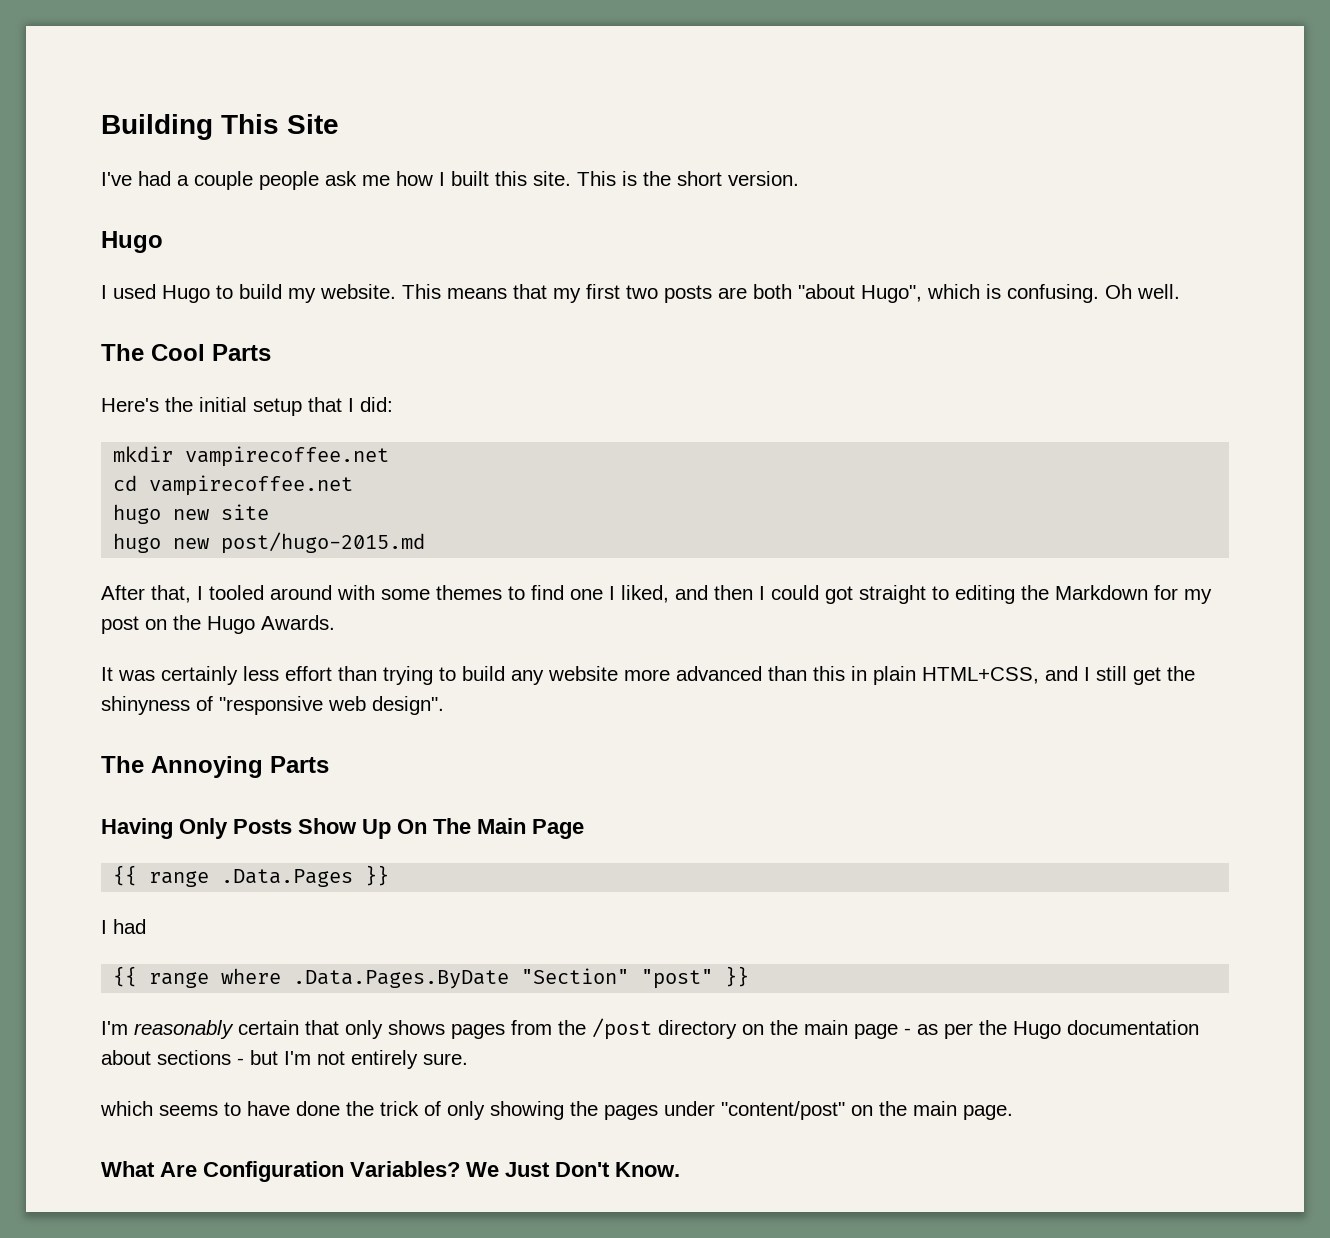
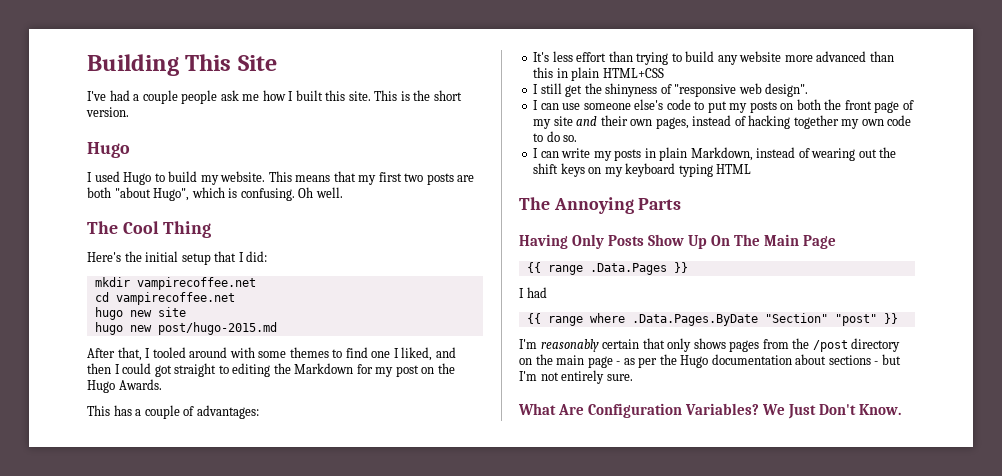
- The Cool Parts
+ The Cool Thing
- It was certainly less effort than trying to build any website more advanced than this in plain HTML+CSS, and I still get the shinyness of "responsive web design".
+ This has a couple of advantages:
+ It's less effort than trying to build any website more advanced than this in plain HTML+CSS
+ I still get the shinyness of "responsive web design".
+ I can use someone else's code to put my posts on both the front page of my site and their own pages, instead of hacking together my own code to do so.
+ I can write my posts in plain Markdown, instead of wearing out the shift keys on my keyboard typing HTML
- which seems to have done the trick of only showing the pages under "content/post" on the main page.

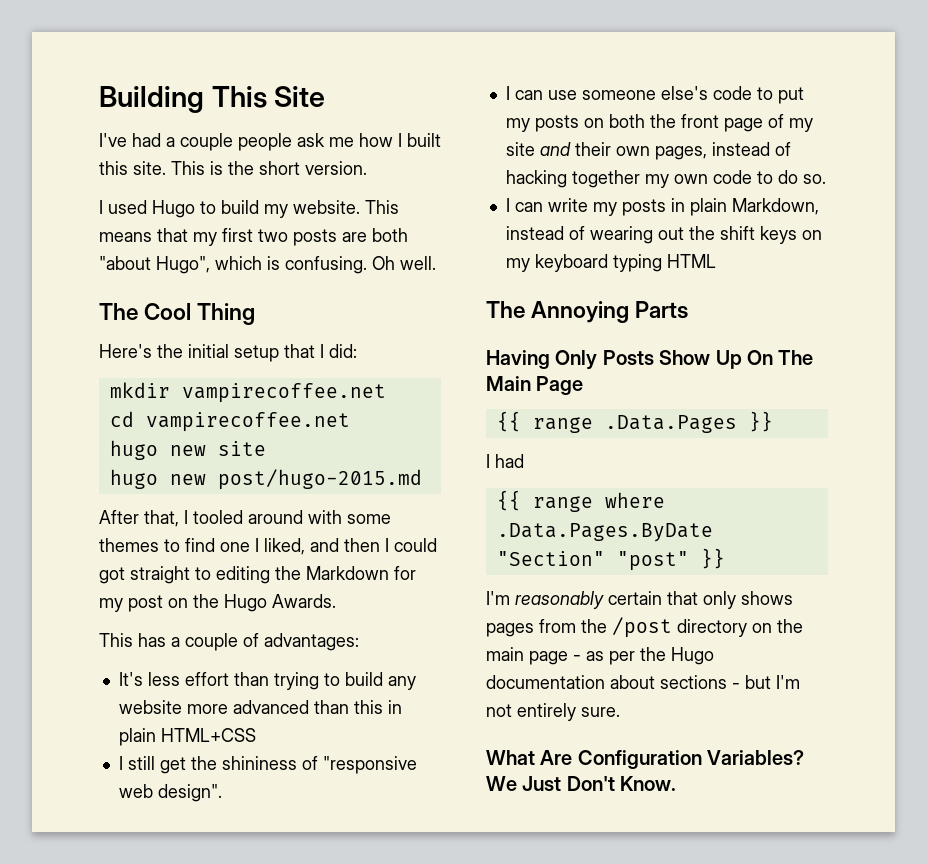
  This is the short version.
- Hugo
- I still get the shinyness of "responsive web design".
+ I still get the shininess of "responsive web design".

